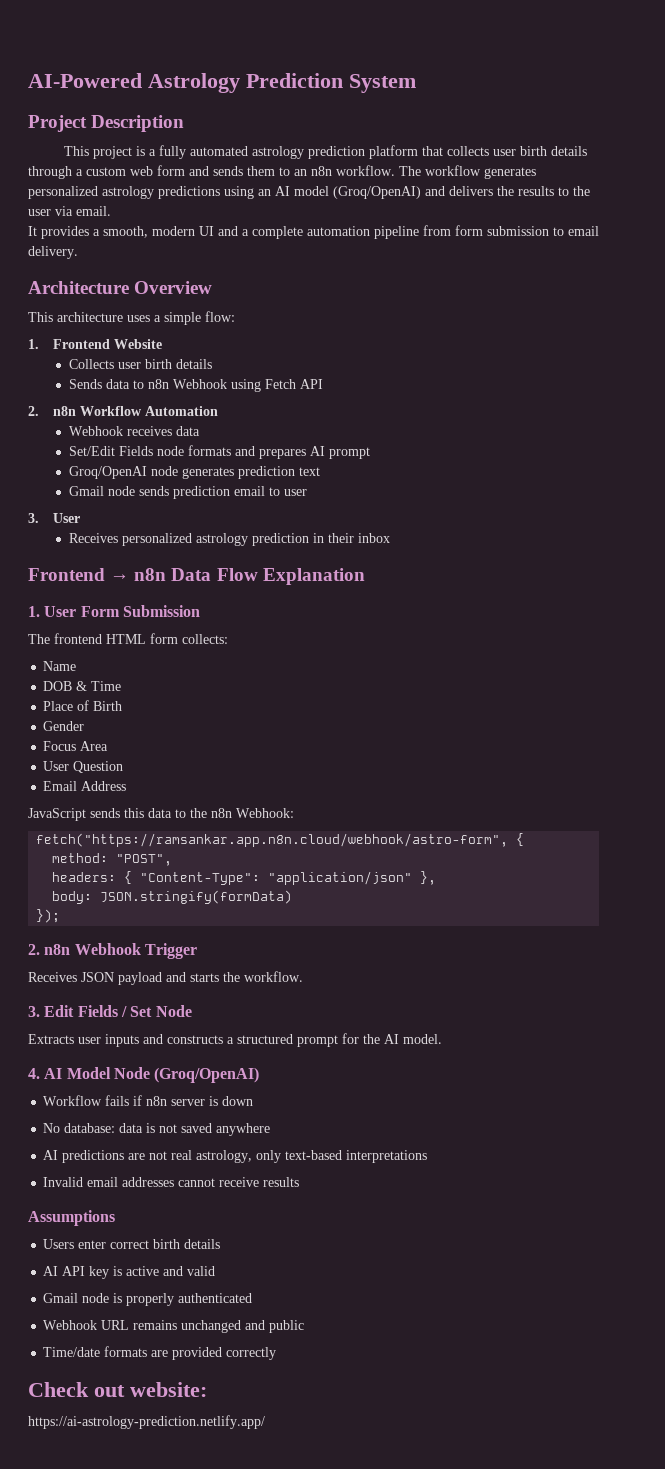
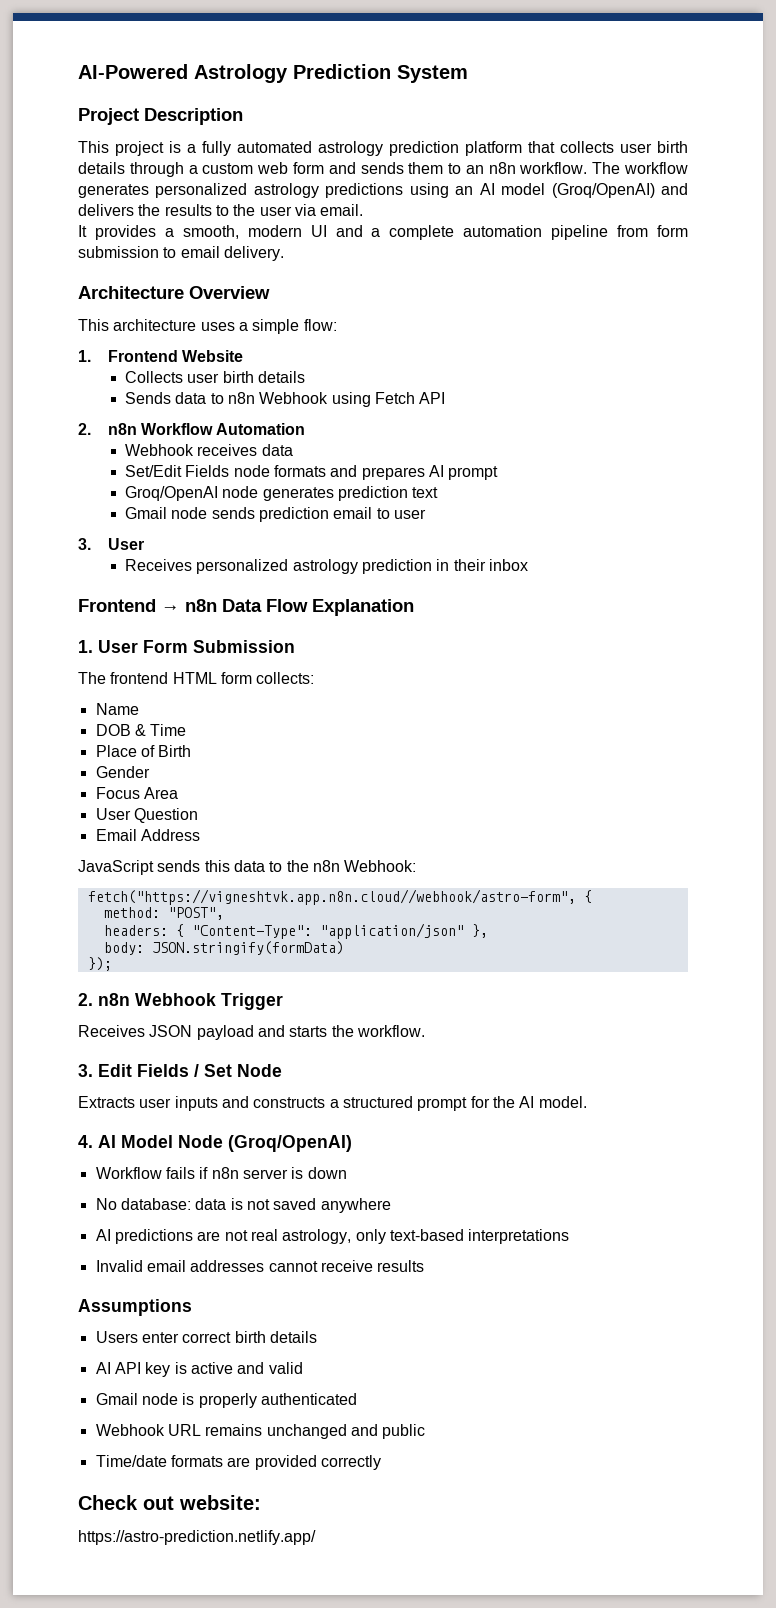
- fetch("https://ramsankar.app.n8n.cloud/webhook/astro-form", {
+ fetch("https://vigneshtvk.app.n8n.cloud//webhook/astro-form", {
- https://ai-astrology-prediction.netlify.app/
+ https://astro-prediction.netlify.app/

